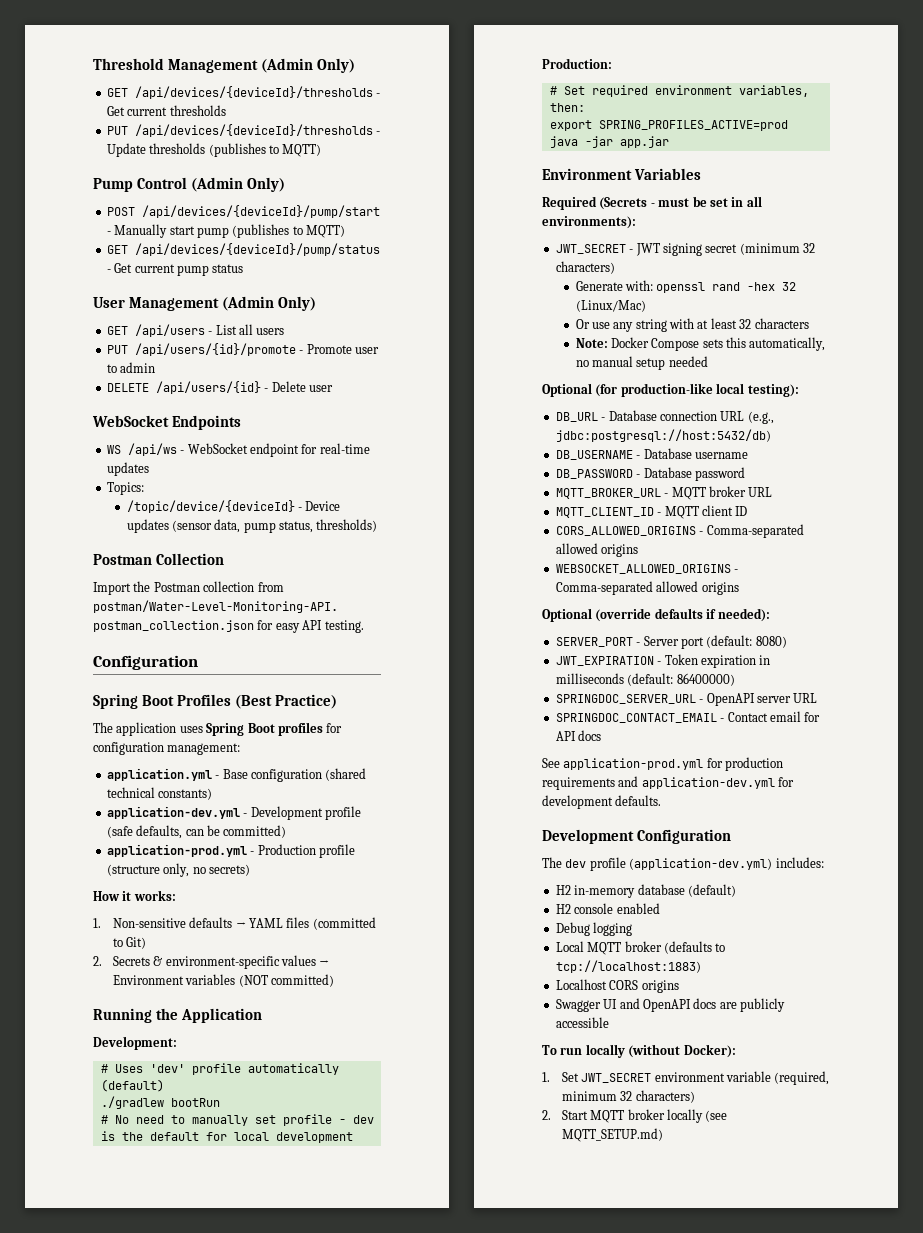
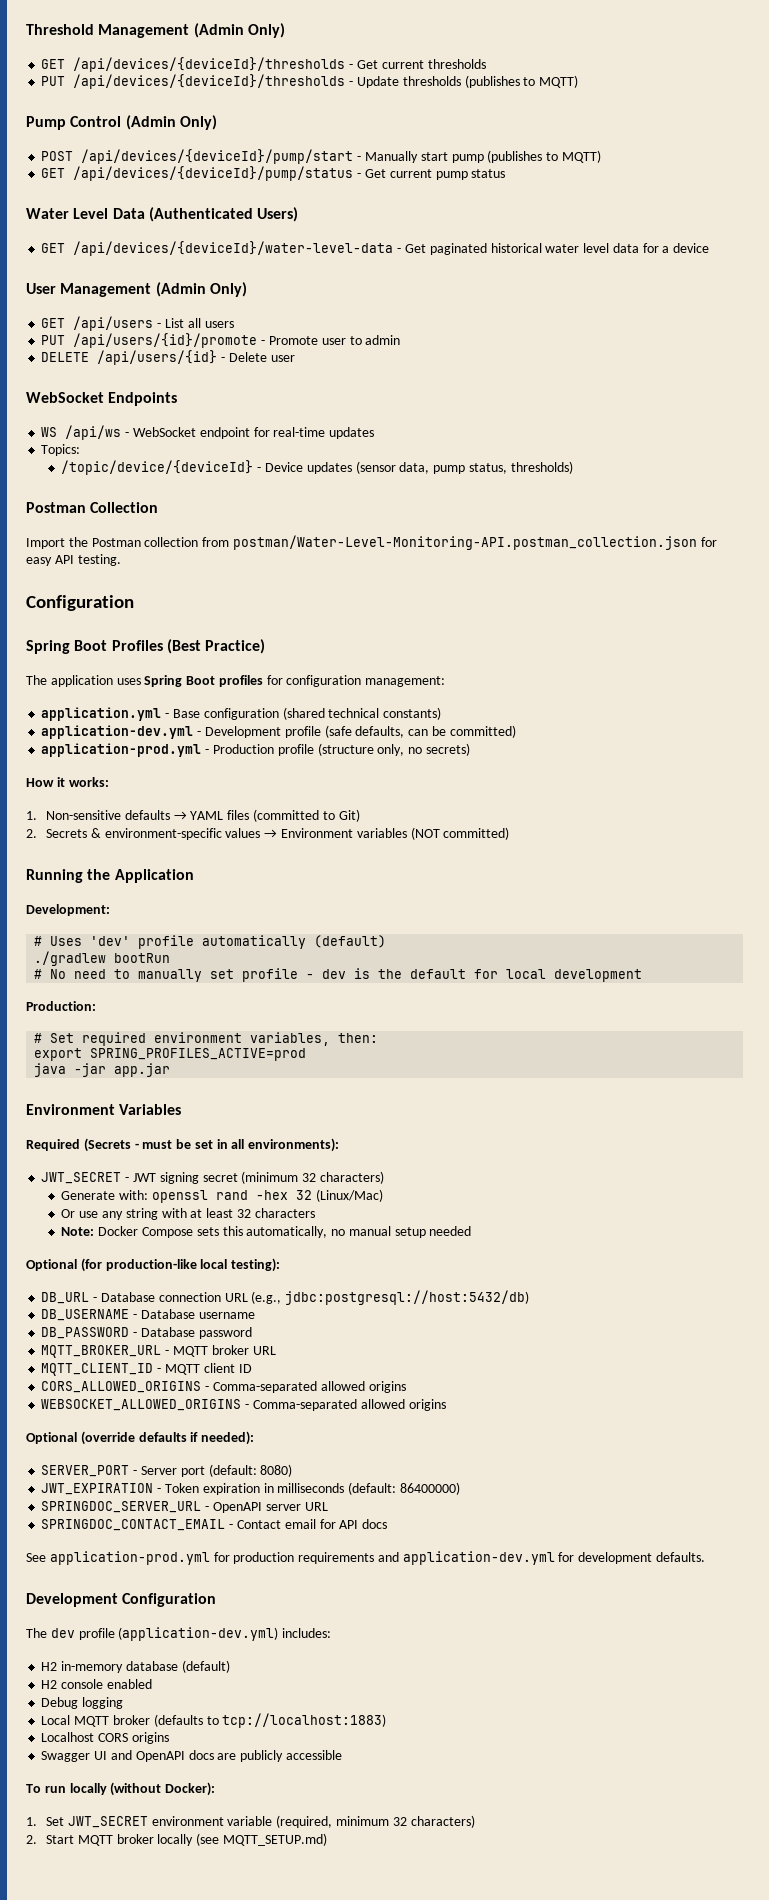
+ Water Level Data (Authenticated Users)
+ GET /api/devices/{deviceId}/water-level-data - Get paginated historical water level data for a device

